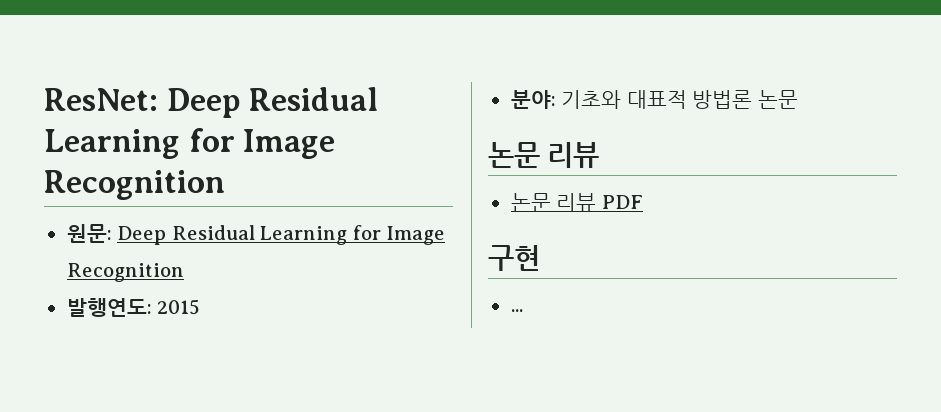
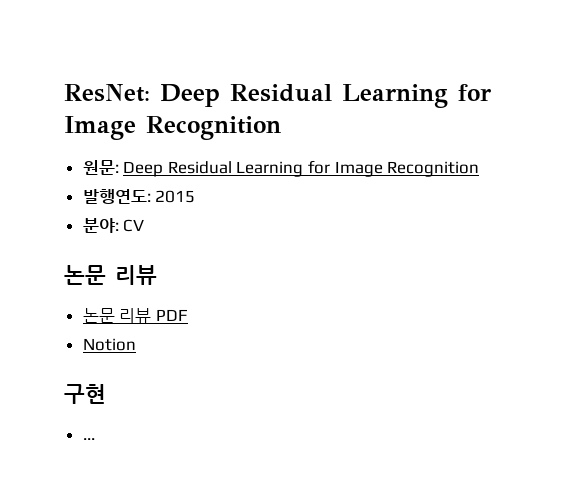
- 분야: 기초와 대표적 방법론 논문
+ 분야: CV
+ Notion

